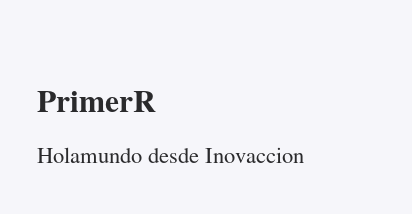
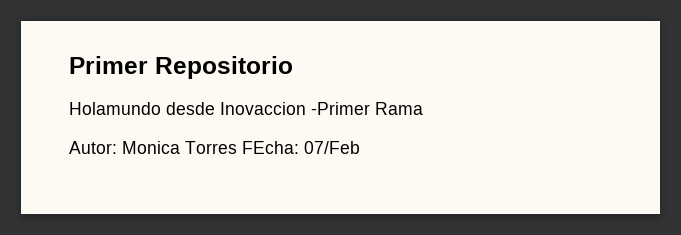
- PrimerR
+ Primer Repositorio
- Holamundo desde Inovaccion
+ Holamundo desde Inovaccion -Primer Rama
+ Autor: Monica Torres FEcha: 07/Feb

